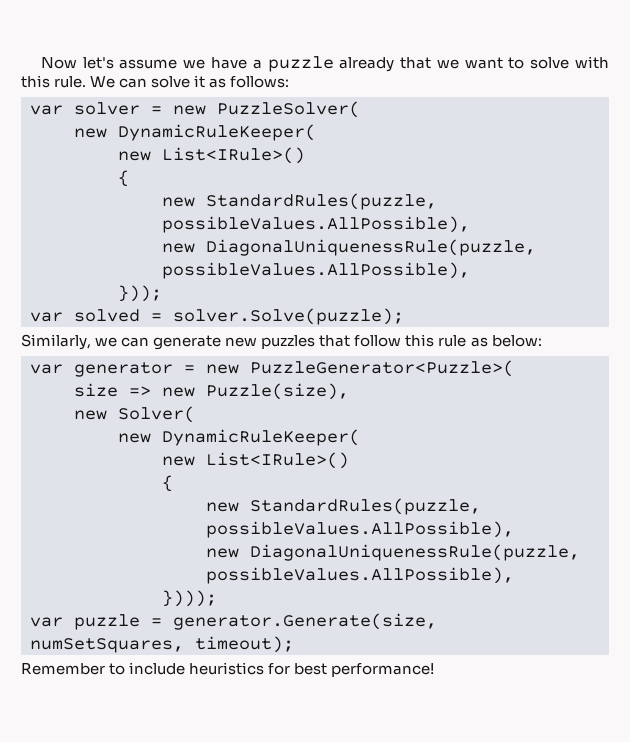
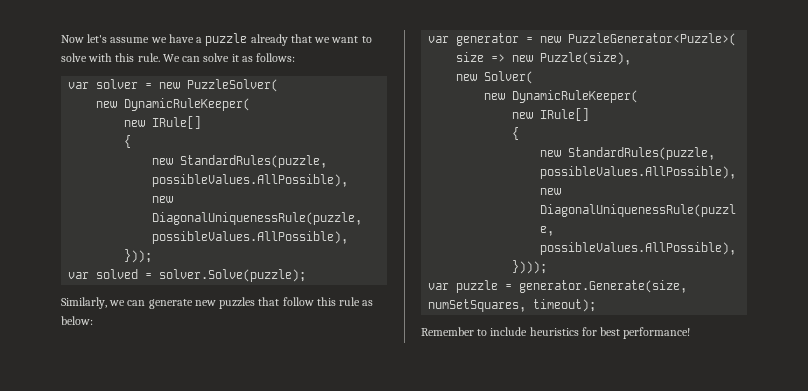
  var solver = new PuzzleSolver(
  new DynamicRuleKeeper(
- new List<IRule>()
+ new IRule[]
  new Solver(
  new DynamicRuleKeeper(
- new List<IRule>()
+ new IRule[]

